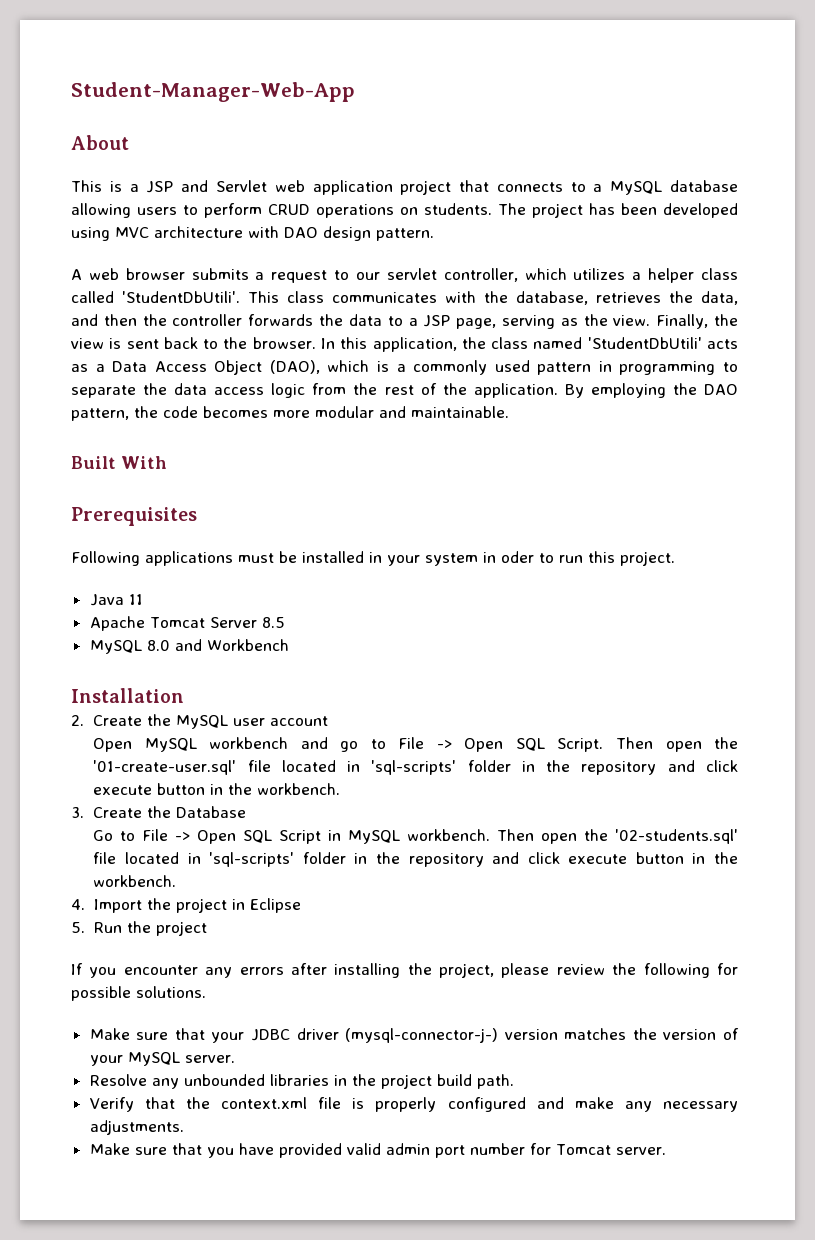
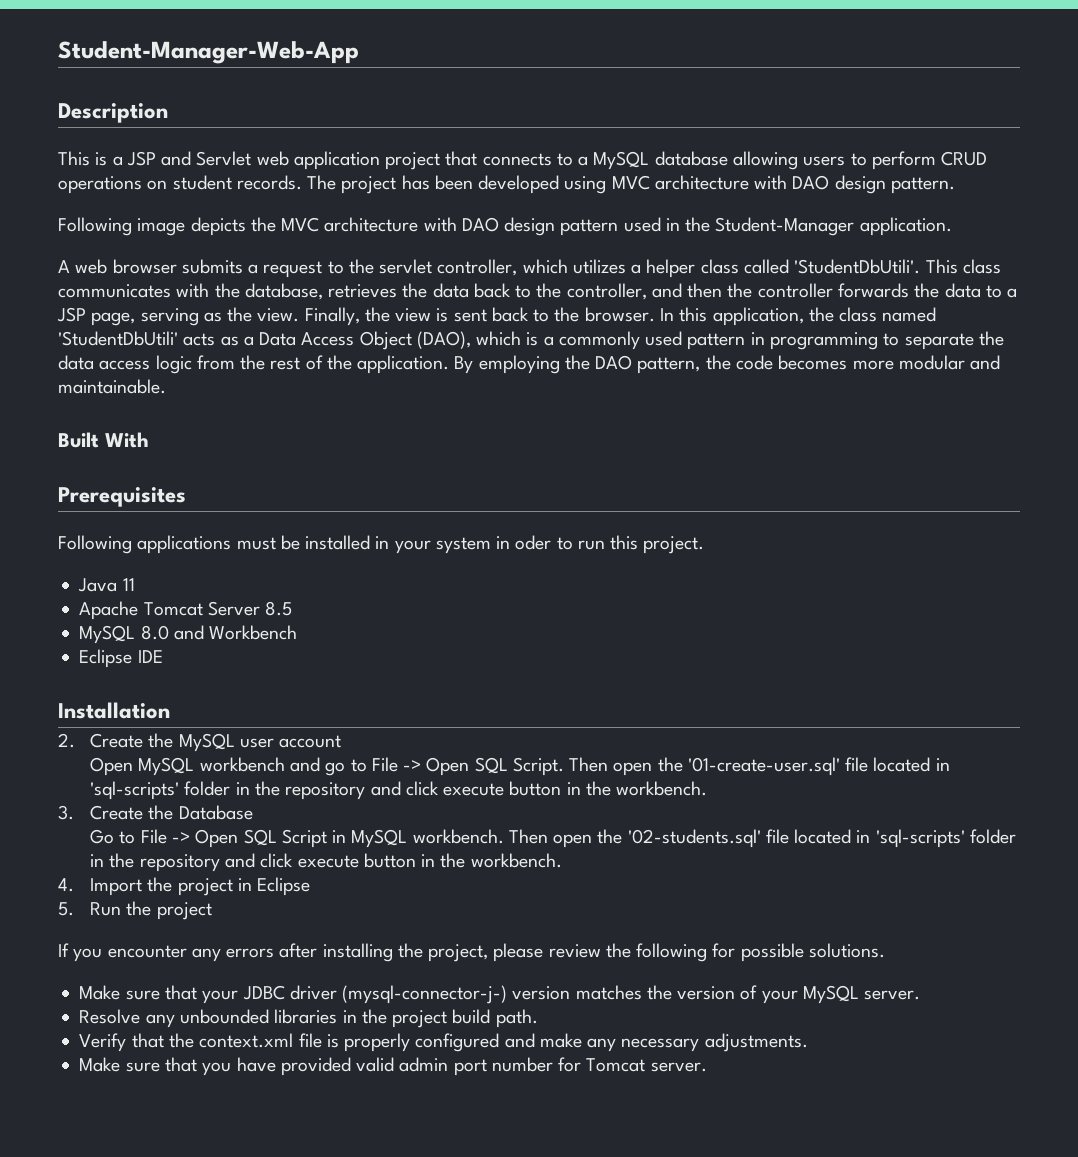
- About
+ Description
- This is a JSP and Servlet web application project that connects to a MySQL database allowing users to perform CRUD operations on students.
+ This is a JSP and Servlet web application project that connects to a MySQL database allowing users to perform CRUD operations on student records.
+ Following image depicts the MVC architecture with DAO design pattern used in the Student-Manager application.
- A web browser submits a request to our servlet controller, which utilizes a helper class called 'StudentDbUtili'.
+ A web browser submits a request to the servlet controller, which utilizes a helper class called 'StudentDbUtili'.
- This class communicates with the database, retrieves the data, and then the controller forwards the data to a JSP page, serving as the view.
+ This class communicates with the database, retrieves the data back to the controller, and then the controller forwards the data to a JSP page, serving as the view.
+ Eclipse IDE

